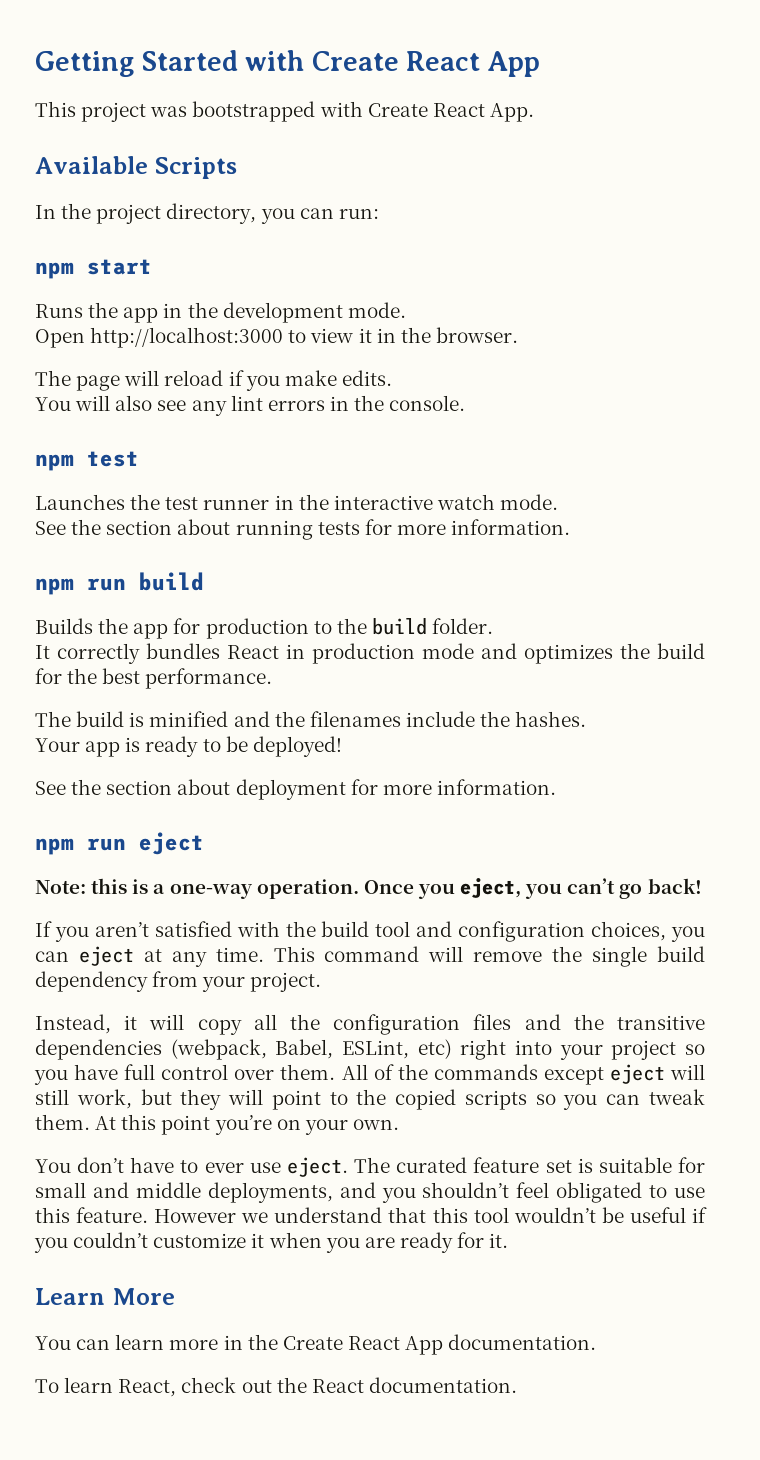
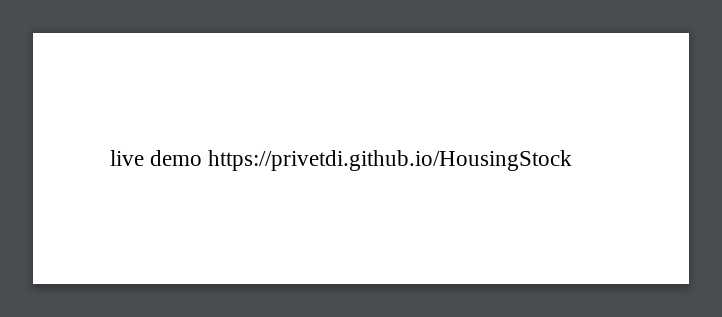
- Getting Started with Create React App
- This project was bootstrapped with Create React App.
- Available Scripts
- In the project directory, you can run:
- npm start
- Runs the app in the development mode.
- Open http://localhost:3000 to view it in the browser.
- The page will reload if you make edits.
- You will also see any lint errors in the console.
- npm test
- Launches the test runner in the interactive watch mode.
- See the section about running tests for more information.
- npm run build
- Builds the app for production to the build folder.
- It correctly bundles React in production mode and optimizes the build for the best performance.
- The build is minified and the filenames include the hashes.
- Your app is ready to be deployed!
- See the section about deployment for more information.
- npm run eject
- Note: this is a one-way operation. Once you eject, you can’t go back!
- If you aren’t satisfied with the build tool and configuration choices, you can eject at any time. This command will remove the single build dependency from your project.
- Instead, it will copy all the configuration files and the transitive dependencies (webpack, Babel, ESLint, etc) right into your project so you have full control over them. All of the commands except eject will still work, but they will point to the copied scripts so you can tweak them. At this point you’re on your own.
- You don’t have to ever use eject. The curated feature set is suitable for small and middle deployments, and you shouldn’t feel obligated to use this feature. However we understand that this tool wouldn’t be useful if you couldn’t customize it when you are ready for it.
- Learn More
- You can learn more in the Create React App documentation.
- To learn React, check out the React documentation.
+ live demo https://privetdi.github.io/HousingStock

